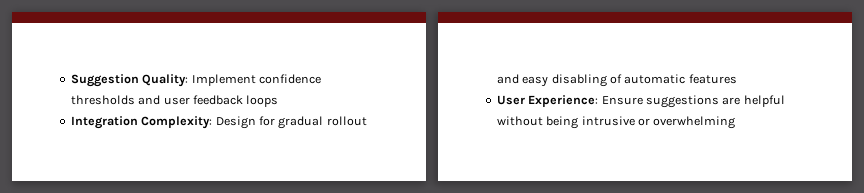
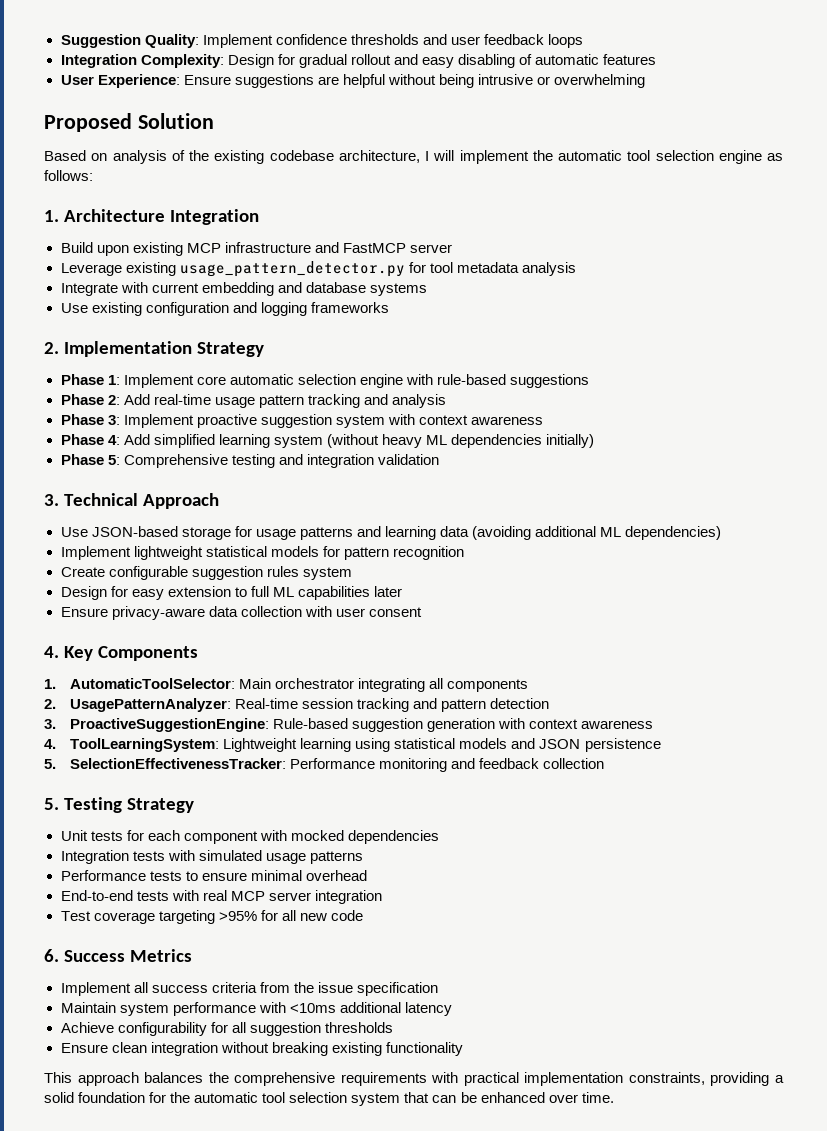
+ Proposed Solution
+ Based on analysis of the existing codebase architecture, I will implement the automatic tool selection engine as follows:
+ 1. Architecture Integration
+ Build upon existing MCP infrastructure and FastMCP server
+ Leverage existing usage_pattern_detector.py for tool metadata analysis
+ Integrate with current embedding and database systems
+ Use existing configuration and logging frameworks
+ 2. Implementation Strategy
+ Phase 1: Implement core automatic selection engine with rule-based suggestions
+ Phase 2: Add real-time usage pattern tracking and analysis
+ Phase 3: Implement proactive suggestion system with context awareness
+ Phase 4: Add simplified learning system (without heavy ML dependencies initially)
+ Phase 5: Comprehensive testing and integration validation
+ 3. Technical Approach
+ Use JSON-based storage for usage patterns and learning data (avoiding additional ML dependencies)
+ Implement lightweight statistical models for pattern recognition
+ Create configurable suggestion rules system
+ Design for easy extension to full ML capabilities later
+ Ensure privacy-aware data collection with user consent
+ 4. Key Components
+ 1. AutomaticToolSelector: Main orchestrator integrating all components
+ 2. UsagePatternAnalyzer: Real-time session tracking and pattern detection
+ 3. ProactiveSuggestionEngine: Rule-based suggestion generation with context awareness
+ 4. ToolLearningSystem: Lightweight learning using statistical models and JSON persistence
+ 5. SelectionEffectivenessTracker: Performance monitoring and feedback collection
+ 5. Testing Strategy
+ Unit tests for each component with mocked dependencies
+ Integration tests with simulated usage patterns
+ Performance tests to ensure minimal overhead
+ End-to-end tests with real MCP server integration
+ Test coverage targeting >95% for all new code
+ 6. Success Metrics
+ Implement all success criteria from the issue specification
+ Maintain system performance with <10ms additional latency
+ Achieve configurability for all suggestion thresholds
+ Ensure clean integration without breaking existing functionality
+ This approach balances the comprehensive requirements with practical implementation constraints, providing a solid foundation for the automatic tool selection system that can be enhanced over time.

